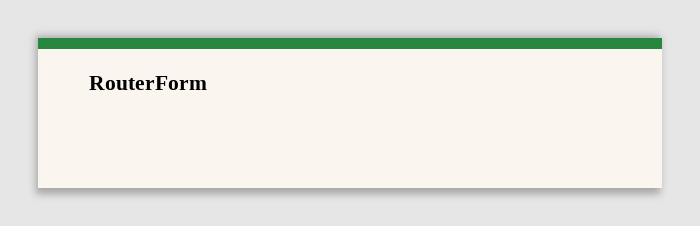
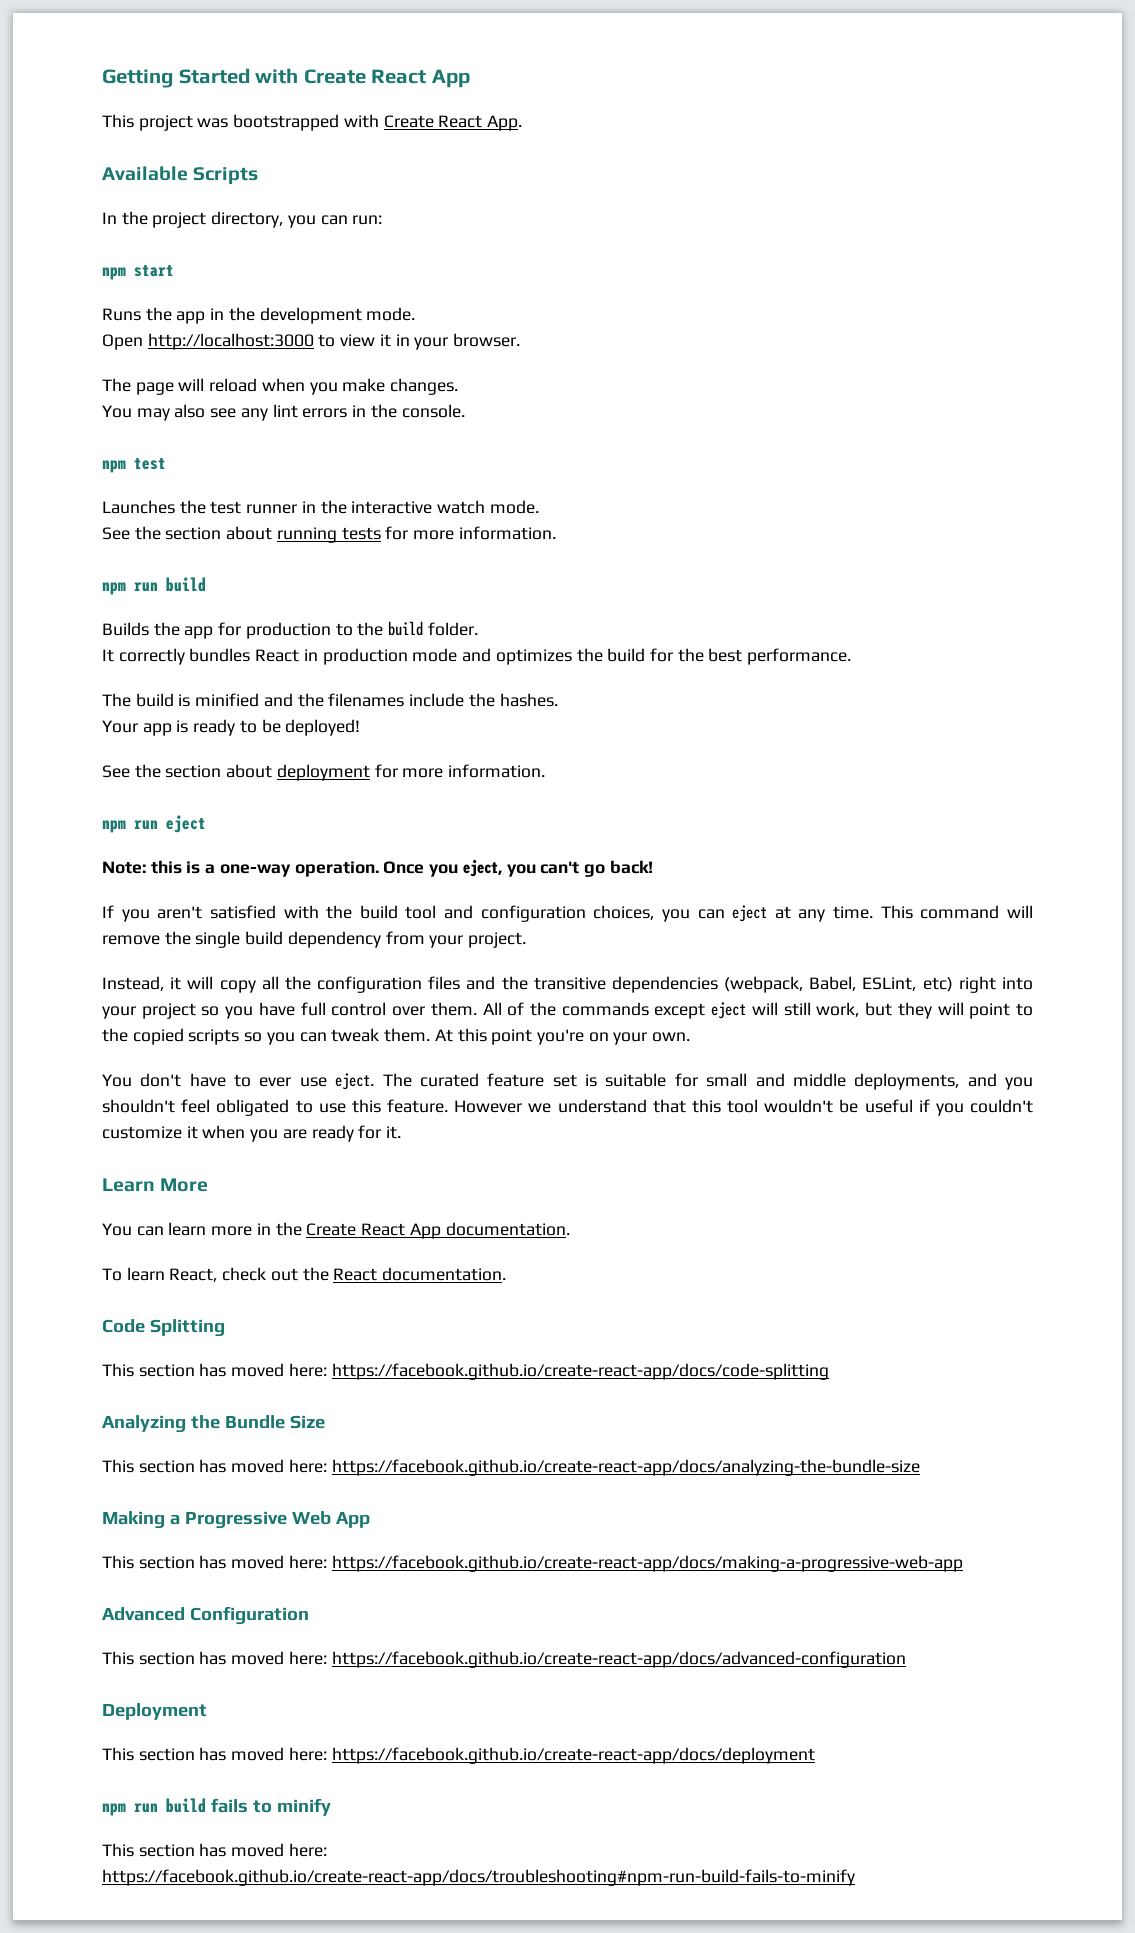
- RouterForm
+ Getting Started with Create React App
+ This project was bootstrapped with Create React App.
+ Available Scripts
+ In the project directory, you can run:
+ npm start
+ Runs the app in the development mode.
+ Open http://localhost:3000 to view it in your browser.
+ The page will reload when you make changes.
+ You may also see any lint errors in the console.
+ npm test
+ Launches the test runner in the interactive watch mode.
+ See the section about running tests for more information.
+ npm run build
+ Builds the app for production to the build folder.
+ It correctly bundles React in production mode and optimizes the build for the best performance.
+ The build is minified and the filenames include the hashes.
+ Your app is ready to be deployed!
+ See the section about deployment for more information.
+ npm run eject
+ Note: this is a one-way operation. Once you eject, you can't go back!
+ If you aren't satisfied with the build tool and configuration choices, you can eject at any time. This command will remove the single build dependency from your project.
+ Instead, it will copy all the configuration files and the transitive dependencies (webpack, Babel, ESLint, etc) right into your project so you have full control over them. All of the commands except eject will still work, but they will point to the copied scripts so you can tweak them. At this point you're on your own.
+ You don't have to ever use eject. The curated feature set is suitable for small and middle deployments, and you shouldn't feel obligated to use this feature. However we understand that this tool wouldn't be useful if you couldn't customize it when you are ready for it.
+ Learn More
+ You can learn more in the Create React App documentation.
+ To learn React, check out the React documentation.
+ Code Splitting
+ This section has moved here: https://facebook.github.io/create-react-app/docs/code-splitting
+ Analyzing the Bundle Size
+ This section has moved here: https://facebook.github.io/create-react-app/docs/analyzing-the-bundle-size
+ Making a Progressive Web App
+ This section has moved here: https://facebook.github.io/create-react-app/docs/making-a-progressive-web-app
+ Advanced Configuration
+ This section has moved here: https://facebook.github.io/create-react-app/docs/advanced-configuration
+ Deployment
+ This section has moved here: https://facebook.github.io/create-react-app/docs/deployment
+ npm run build fails to minify
+ This section has moved here: https://facebook.github.io/create-react-app/docs/troubleshooting#npm-run-build-fails-to-minify

